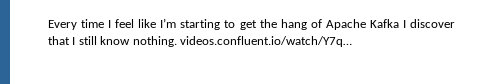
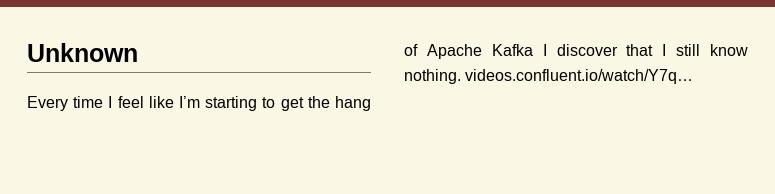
+ Unknown

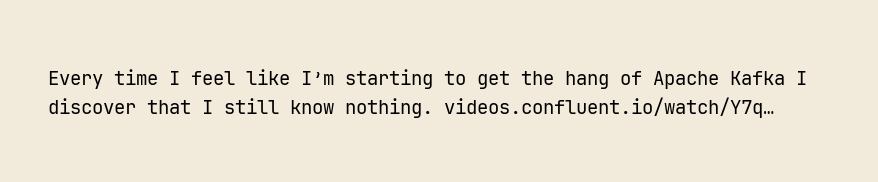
- Unknown

